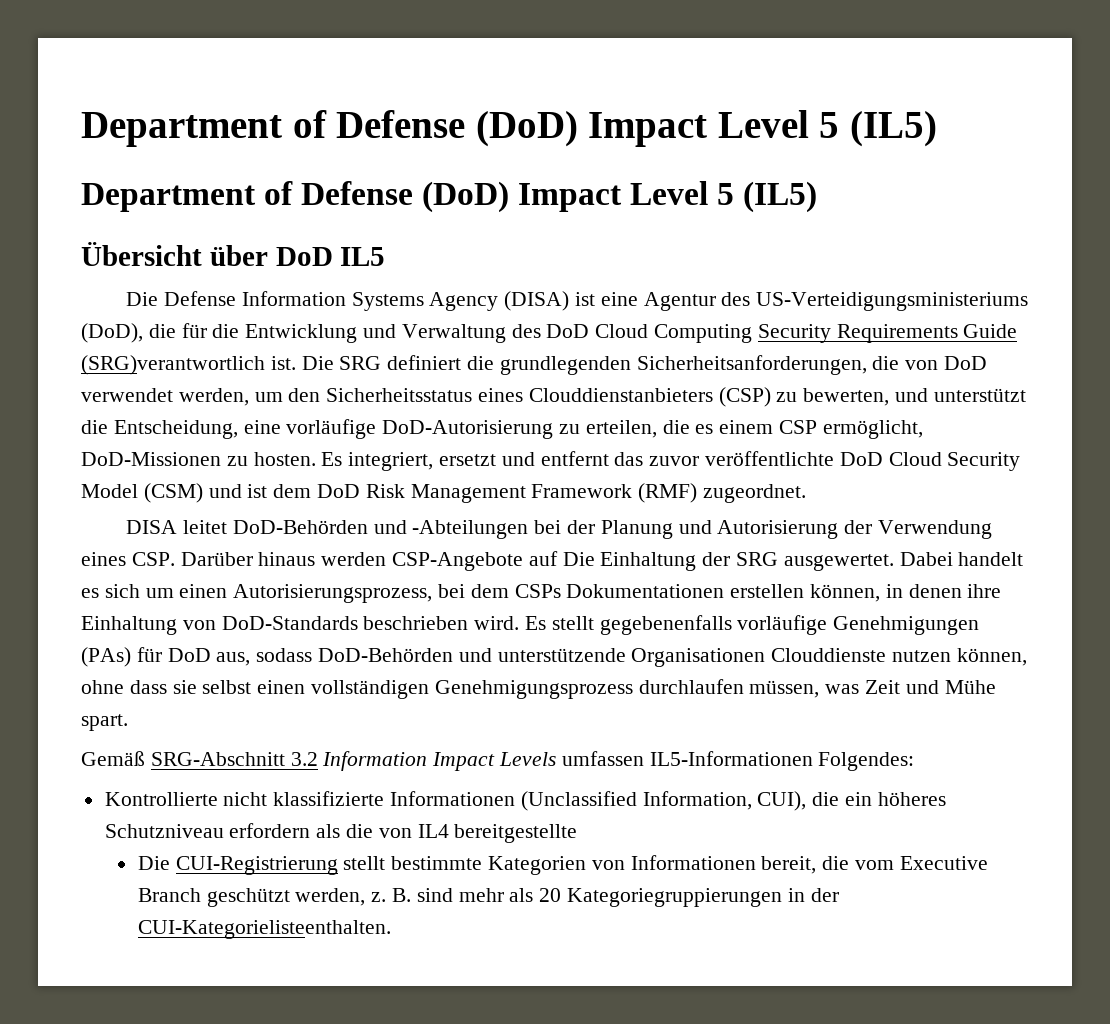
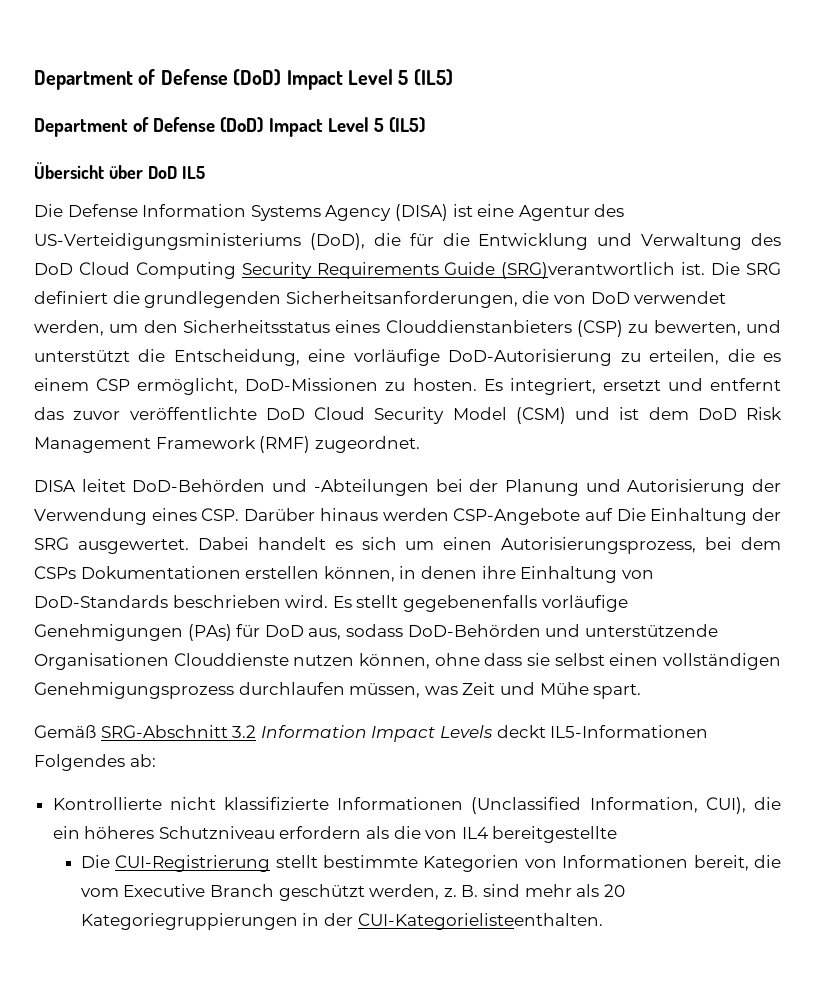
- Gemäß SRG-Abschnitt 3.2 Information Impact Levels umfassen IL5-Informationen Folgendes:
+ Gemäß SRG-Abschnitt 3.2 Information Impact Levels deckt IL5-Informationen Folgendes ab:

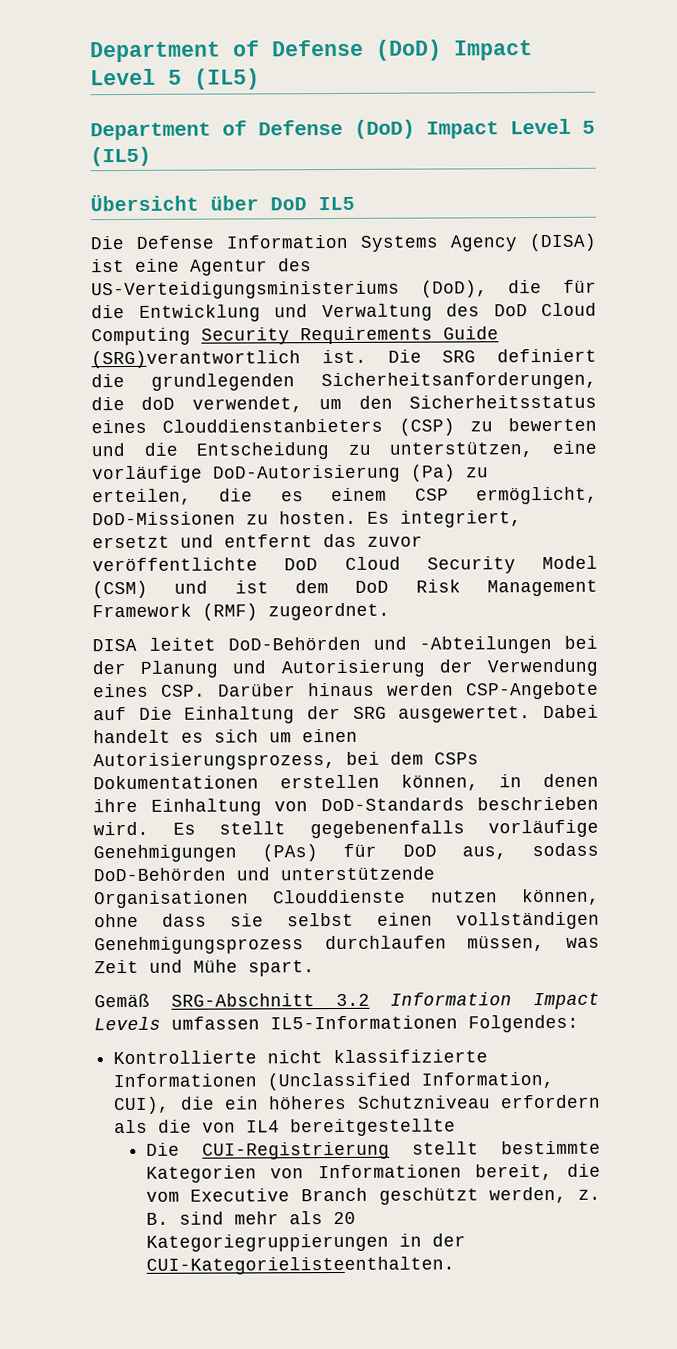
- Die SRG definiert die grundlegenden Sicherheitsanforderungen, die von DoD verwendet werden, um den Sicherheitsstatus eines Clouddienstanbieters (CSP) zu bewerten, und unterstützt die Entscheidung, eine vorläufige DoD-Autorisierung zu erteilen, die es einem CSP ermöglicht, DoD-Missionen zu hosten.
+ Die SRG definiert die grundlegenden Sicherheitsanforderungen, die doD verwendet, um den Sicherheitsstatus eines Clouddienstanbieters (CSP) zu bewerten und die Entscheidung zu unterstützen, eine vorläufige DoD-Autorisierung (Pa) zu erteilen, die es einem CSP ermöglicht, DoD-Missionen zu hosten.
- Gemäß SRG-Abschnitt 3.2 Information Impact Levels deckt IL5-Informationen Folgendes ab:
+ Gemäß SRG-Abschnitt 3.2 Information Impact Levels umfassen IL5-Informationen Folgendes:

